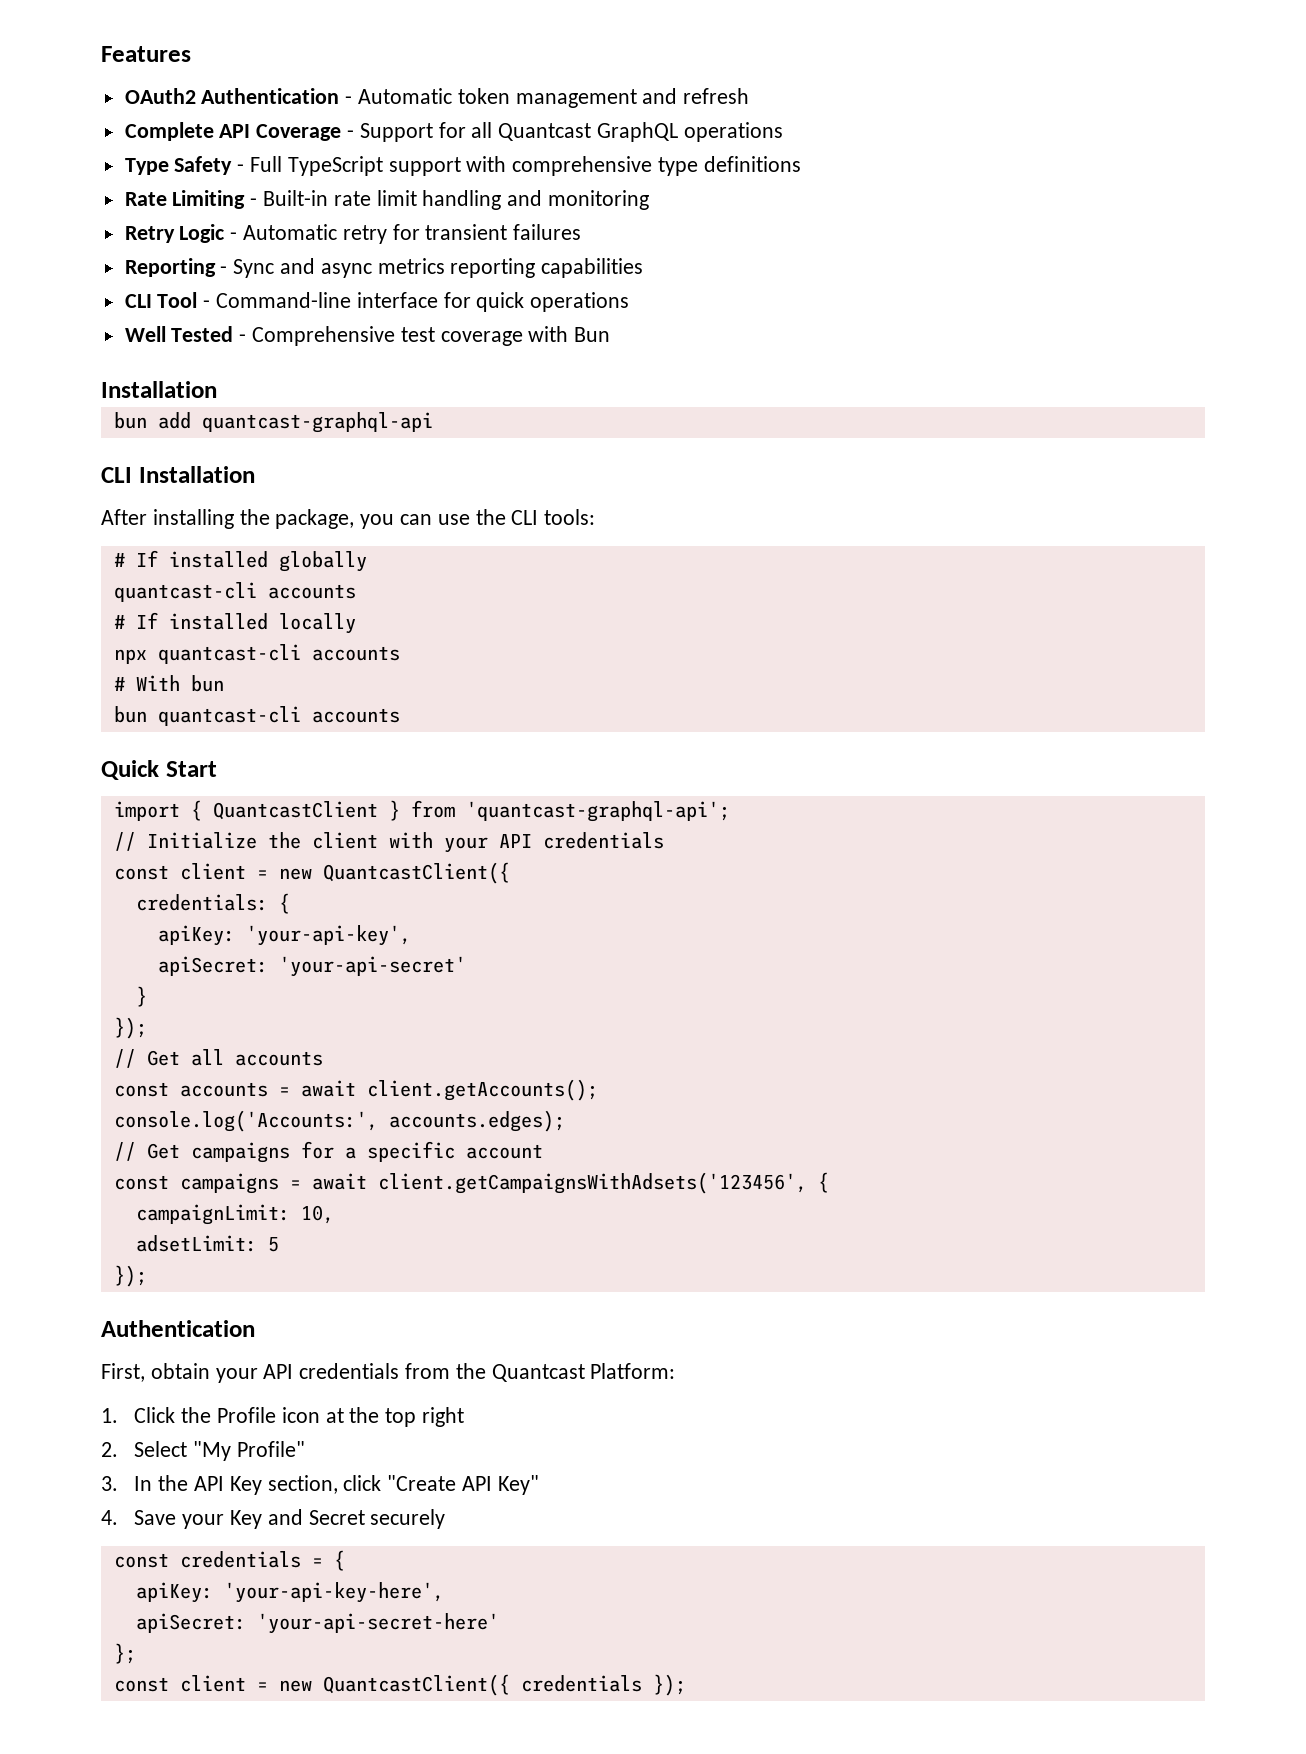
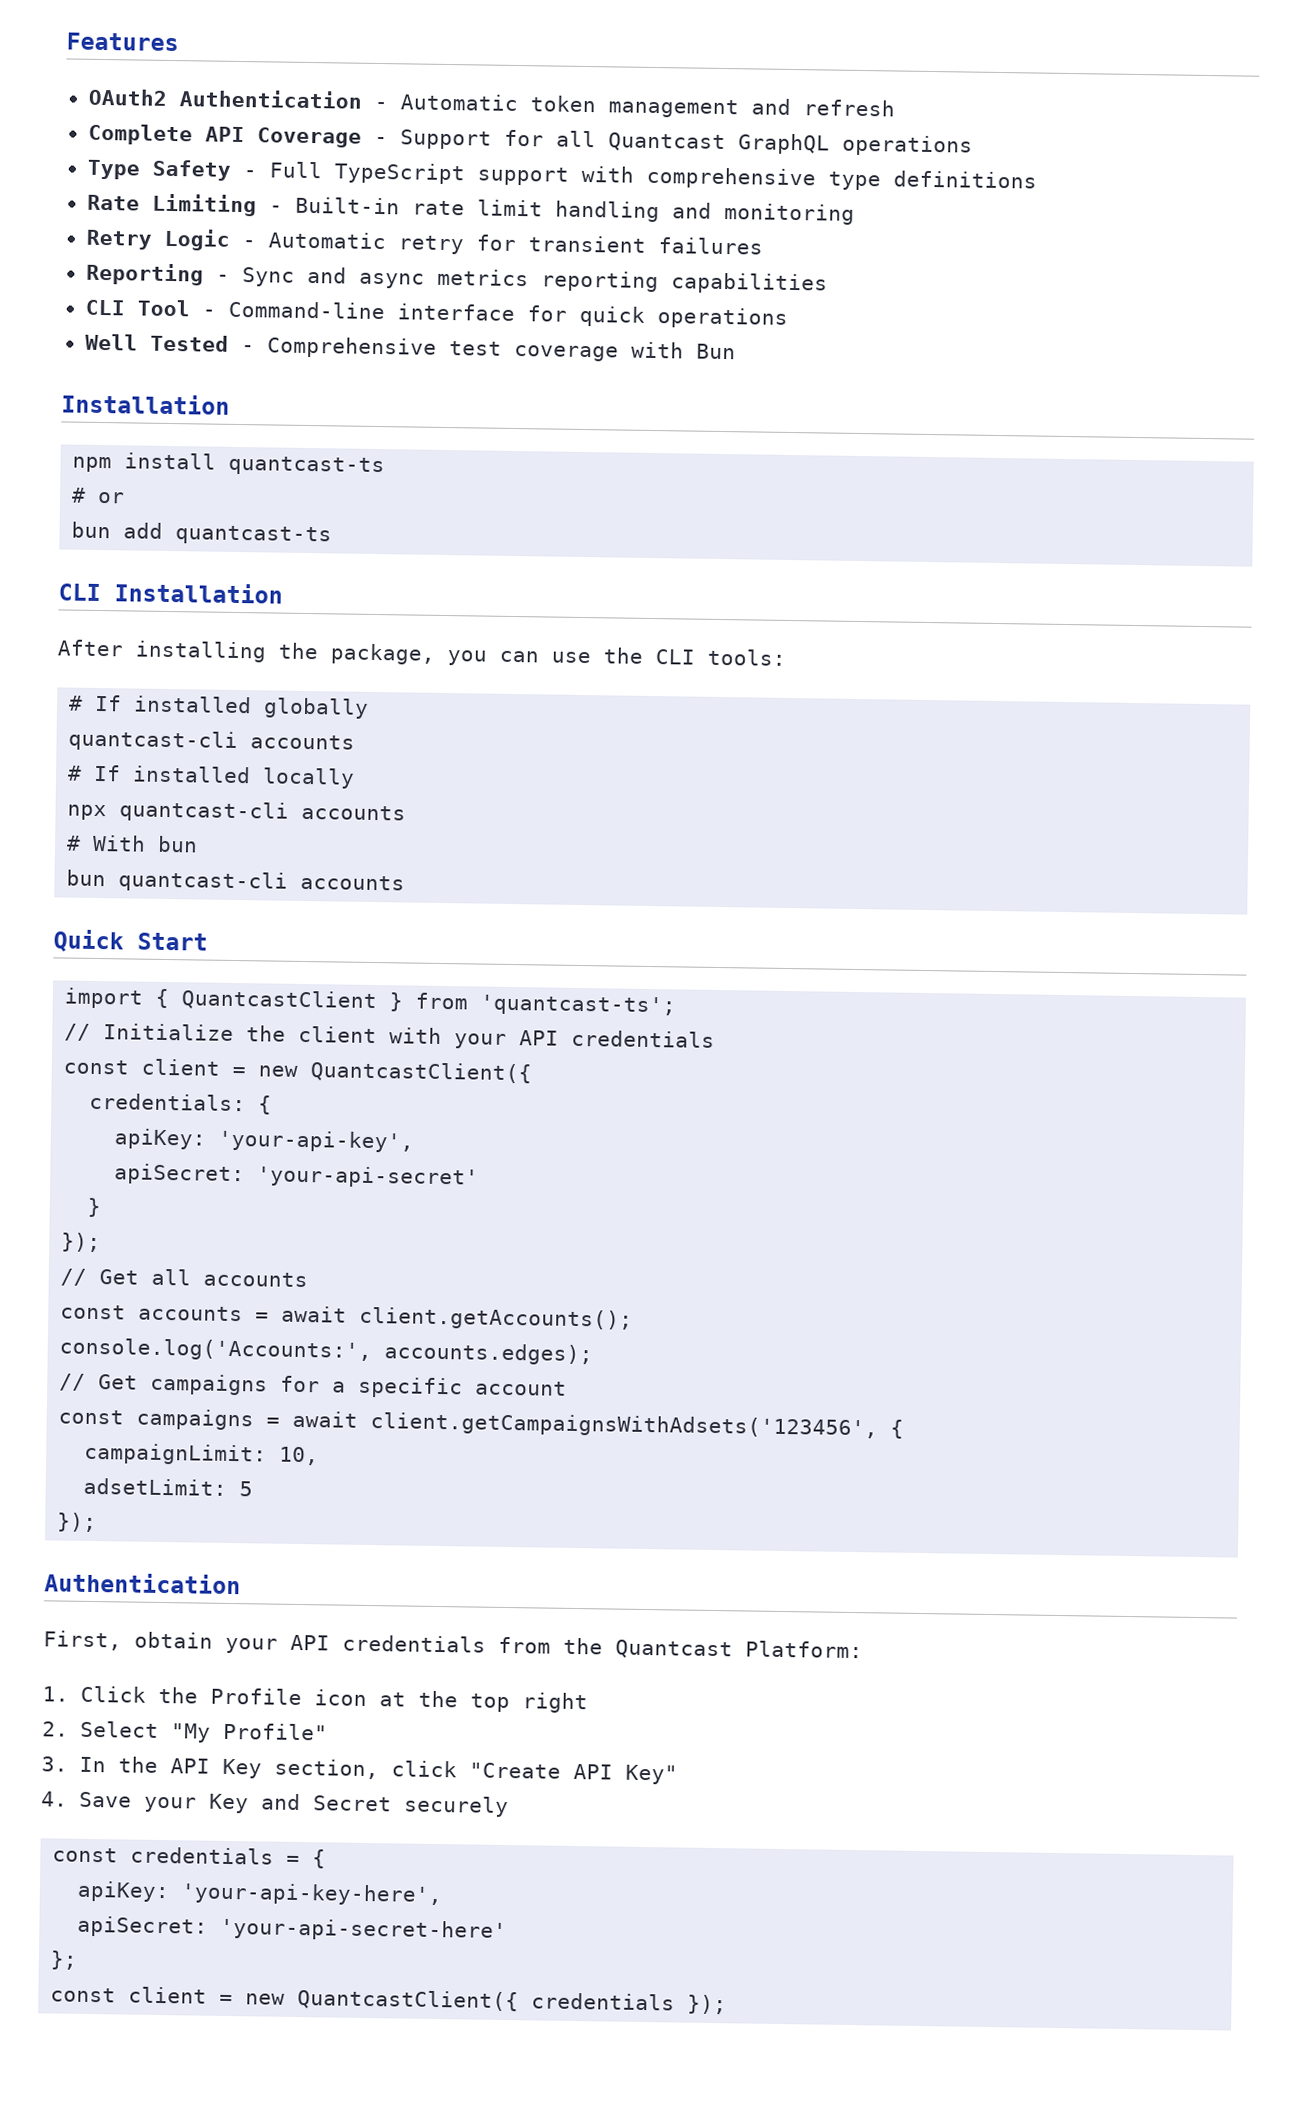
+ npm install quantcast-ts
+ # or
- bun add quantcast-graphql-api
+ bun add quantcast-ts
- import { QuantcastClient } from 'quantcast-graphql-api';
+ import { QuantcastClient } from 'quantcast-ts';

